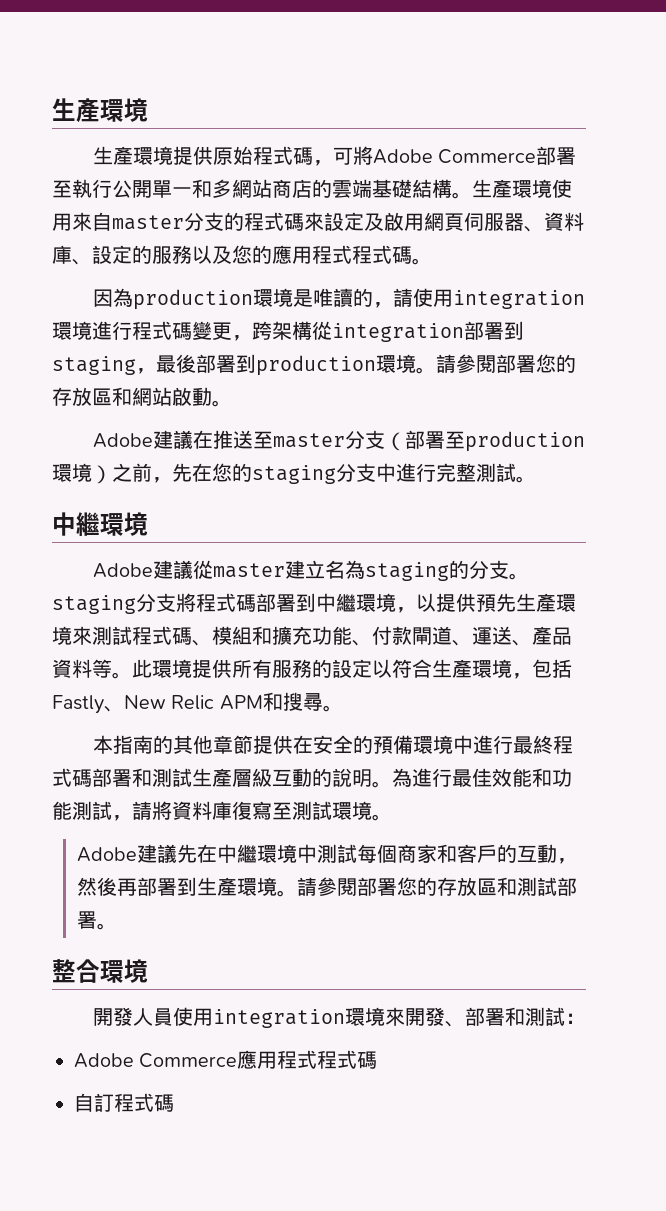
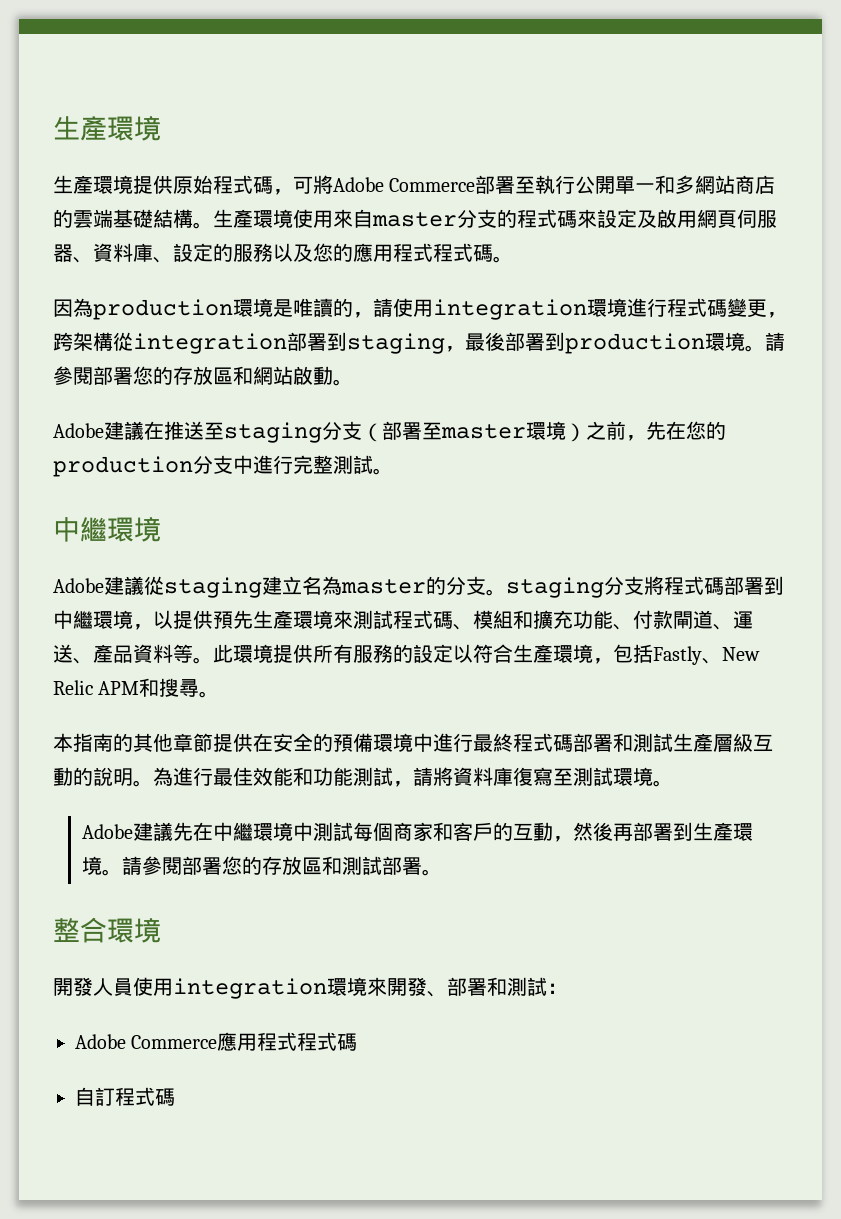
- Adobe建議在推送至master分支（部署至production環境）之前，先在您的staging分支中進行完整測試。
+ Adobe建議在推送至staging分支（部署至master環境）之前，先在您的production分支中進行完整測試。
- Adobe建議從master建立名為staging的分支。staging分支將程式碼部署到中繼環境，以提供預先生產環境來測試程式碼、模組和擴充功能、付款閘道、運送、產品資料等。
+ Adobe建議從staging建立名為master的分支。staging分支將程式碼部署到中繼環境，以提供預先生產環境來測試程式碼、模組和擴充功能、付款閘道、運送、產品資料等。

